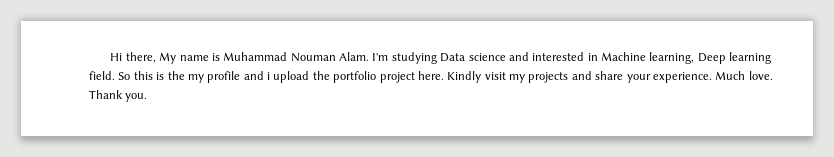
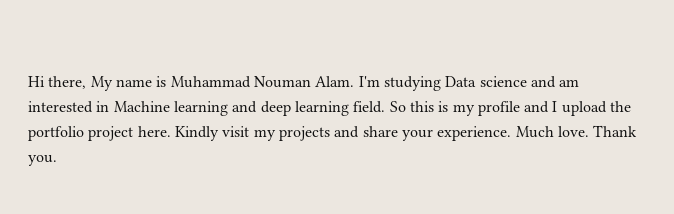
- I'm studying Data science and interested in Machine learning, Deep learning field.
+ I'm studying Data science and am interested in Machine learning and deep learning field.
- So this is the my profile and i upload the portfolio project here.
+ So this is my profile and I upload the portfolio project here.

